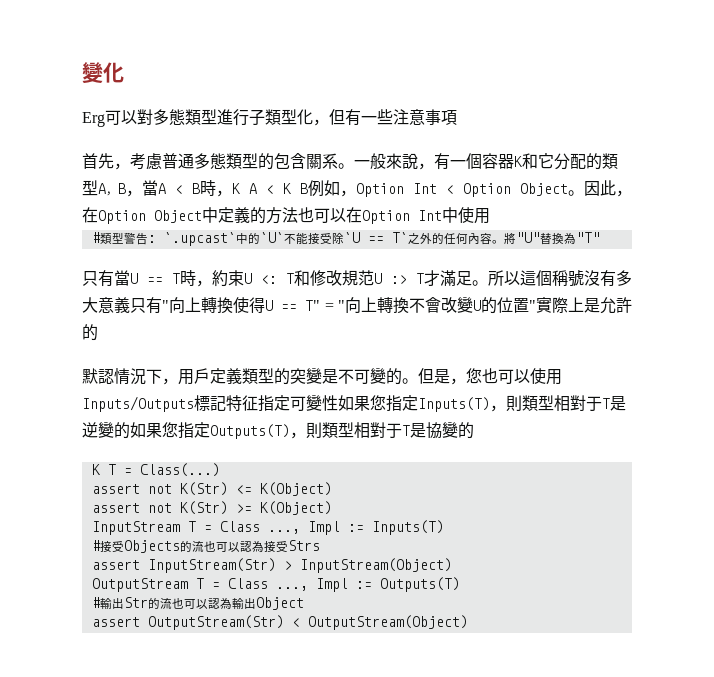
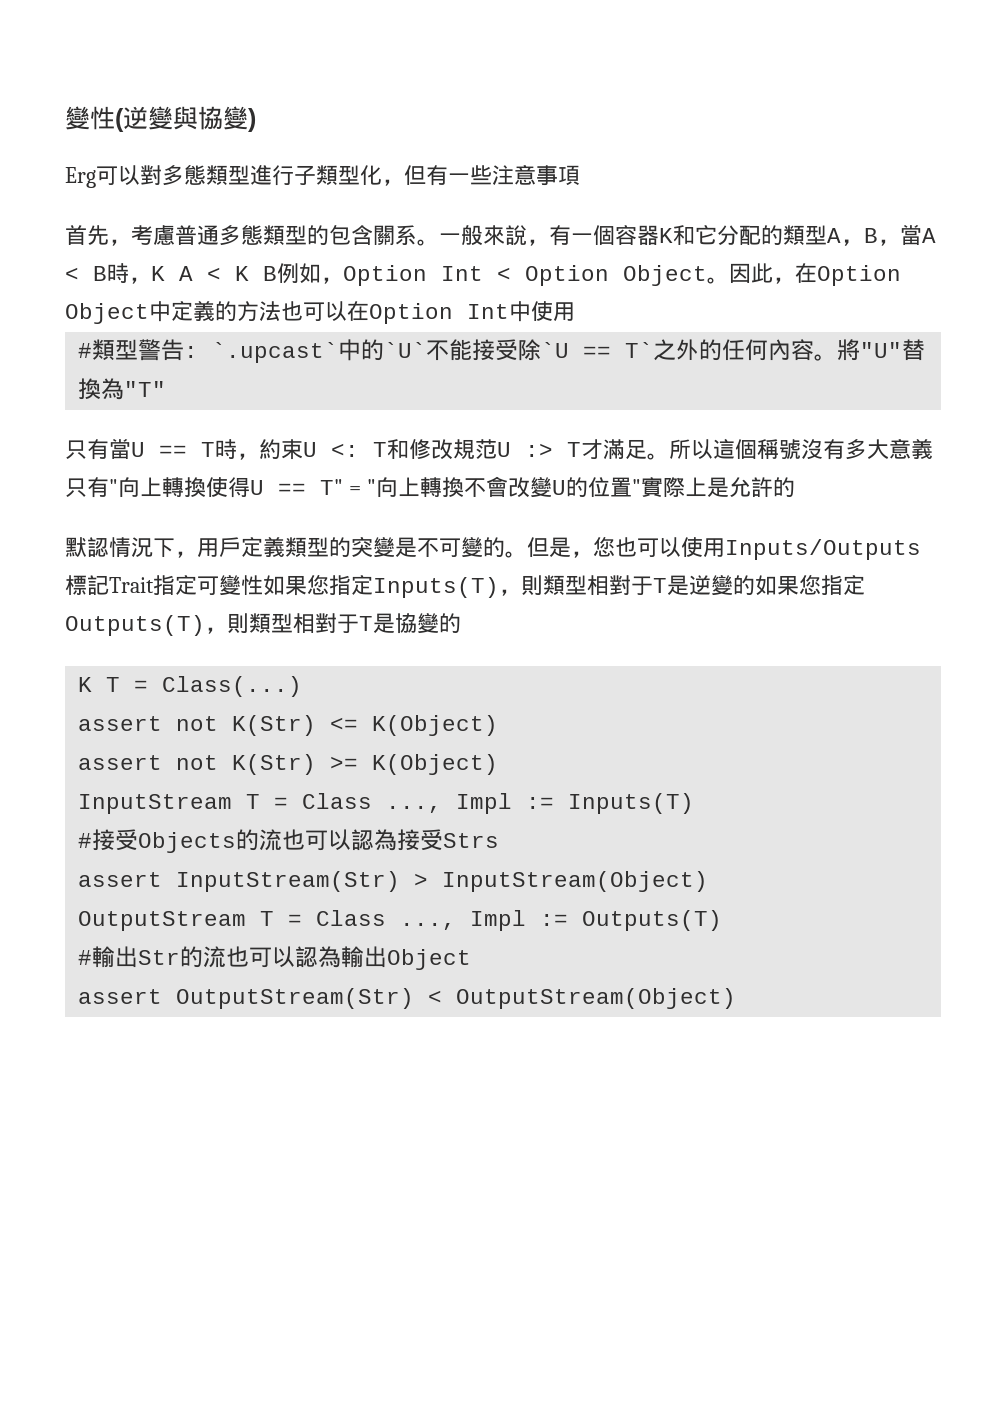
- 變化
+ 變性(逆變與協變)
- 但是，您也可以使用Inputs/Outputs標記特征指定可變性如果您指定Inputs(T)，則類型相對于T是逆變的如果您指定Outputs(T)，則類型相對于T是協變的
+ 但是，您也可以使用Inputs/Outputs標記Trait指定可變性如果您指定Inputs(T)，則類型相對于T是逆變的如果您指定Outputs(T)，則類型相對于T是協變的

